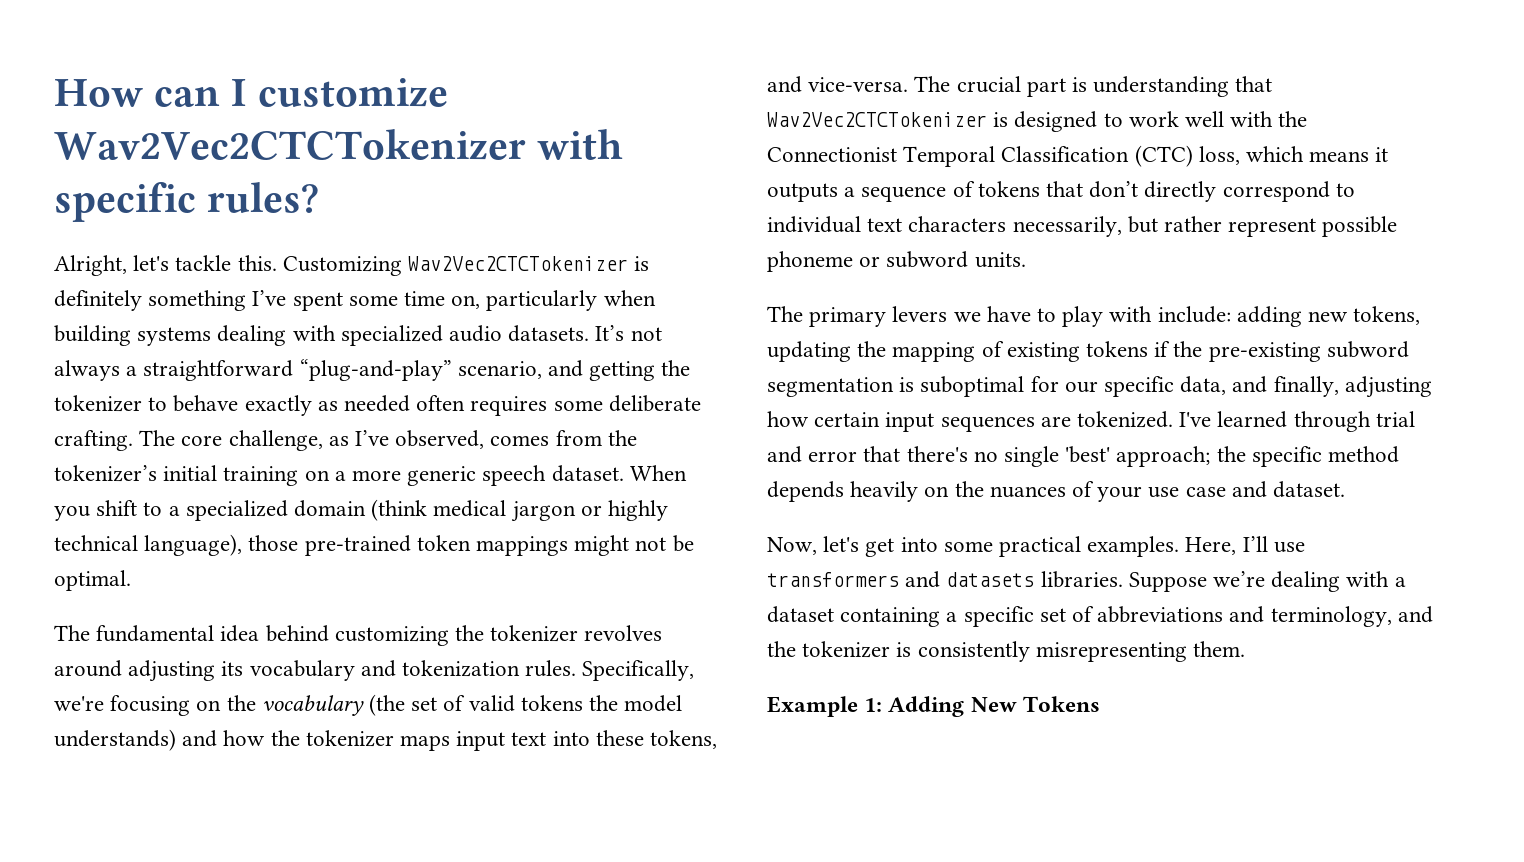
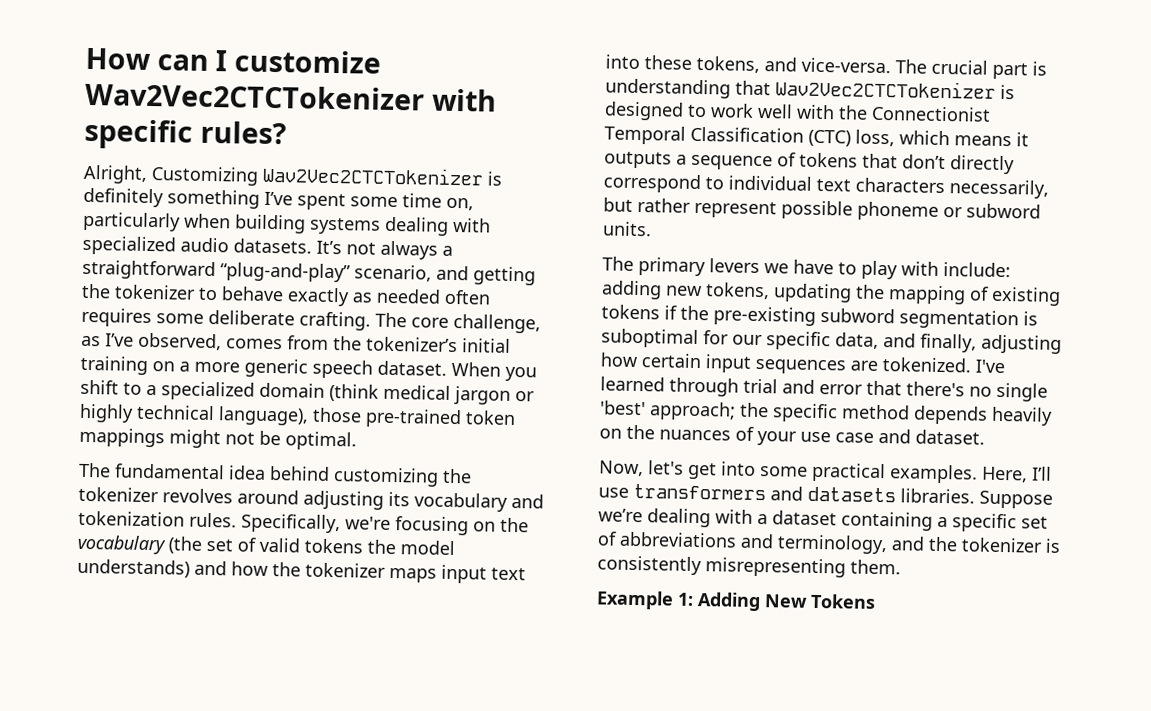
- Alright, let's tackle this. Customizing Wav2Vec2CTCTokenizer is definitely something I’ve spent some time on, particularly when building systems dealing with specialized audio datasets.
+ Alright, Customizing Wav2Vec2CTCTokenizer is definitely something I’ve spent some time on, particularly when building systems dealing with specialized audio datasets.

